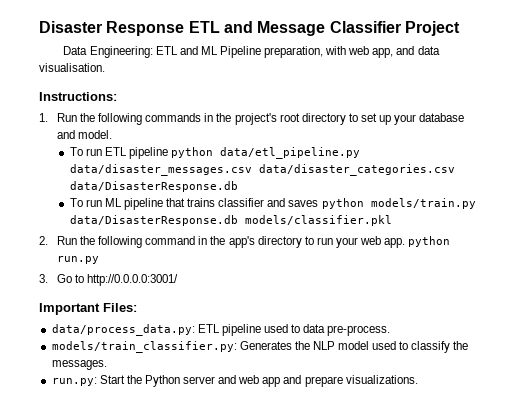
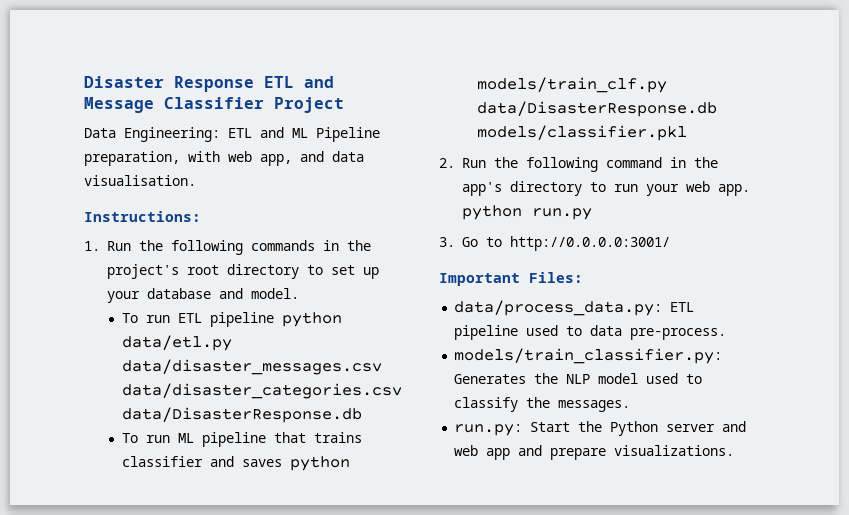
- To run ETL pipeline python data/etl_pipeline.py data/disaster_messages.csv data/disaster_categories.csv data/DisasterResponse.db
+ To run ETL pipeline python data/etl.py data/disaster_messages.csv data/disaster_categories.csv data/DisasterResponse.db
- To run ML pipeline that trains classifier and saves python models/train.py data/DisasterResponse.db models/classifier.pkl
+ To run ML pipeline that trains classifier and saves python models/train_clf.py data/DisasterResponse.db models/classifier.pkl

